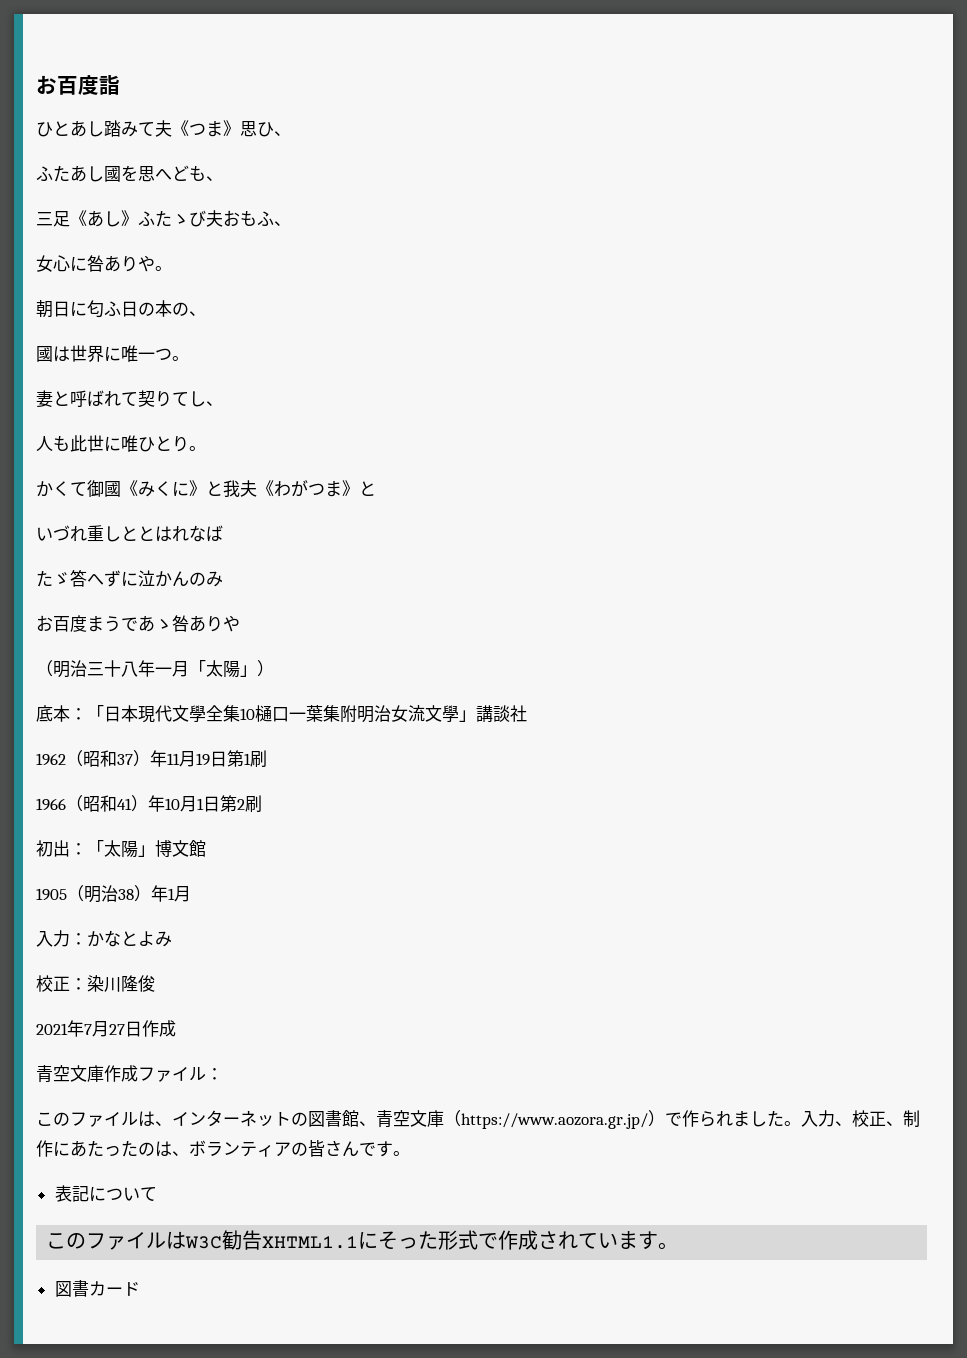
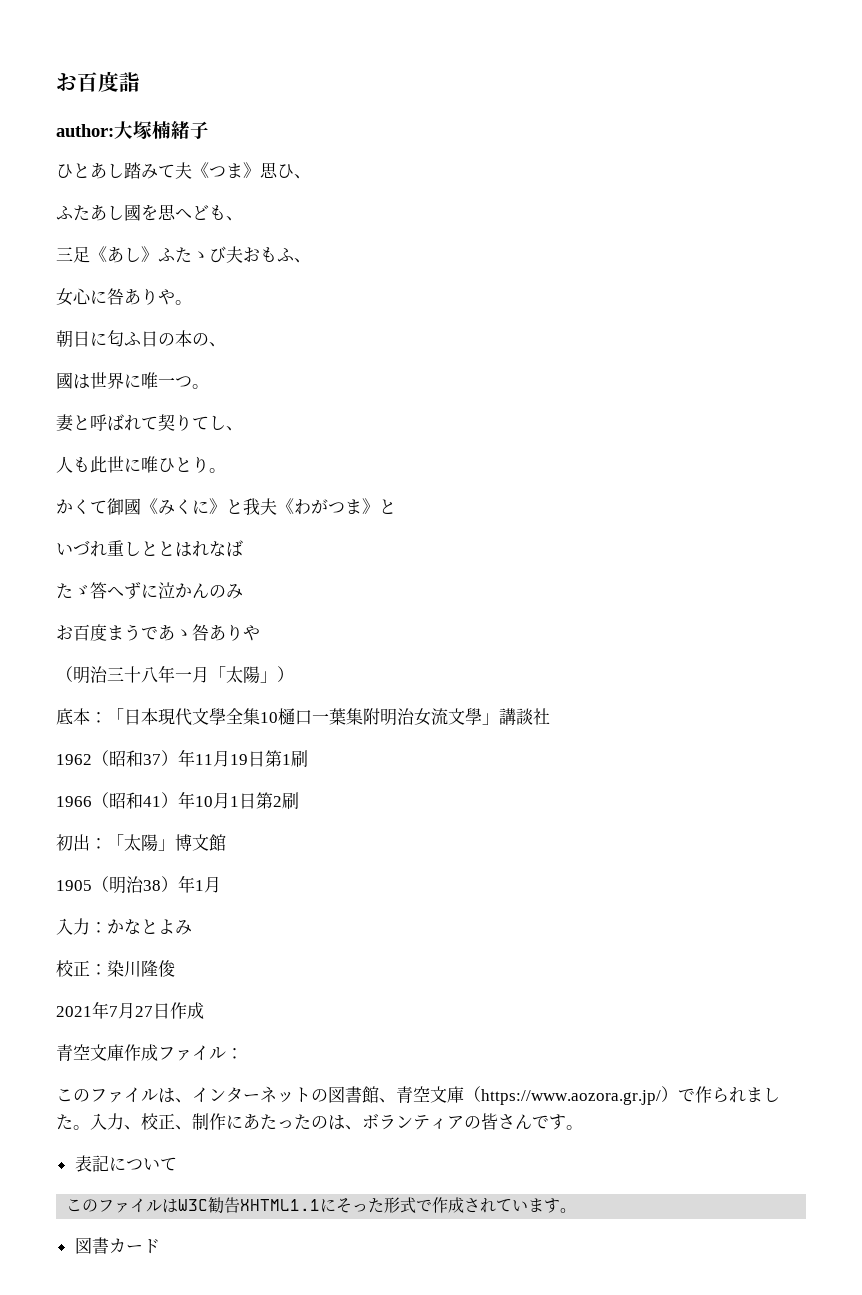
+ author:大塚楠緒子

